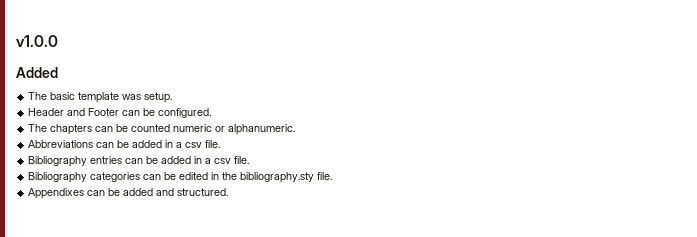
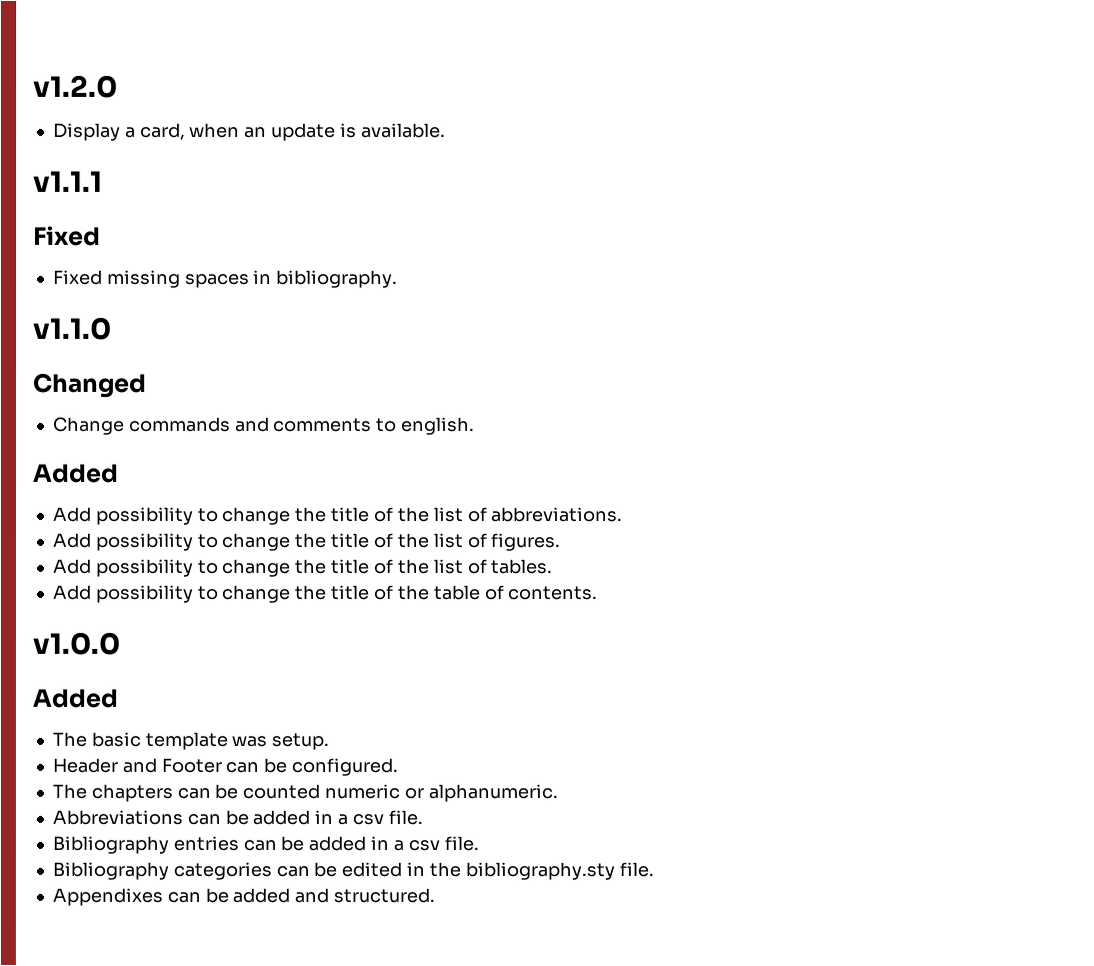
+ v1.2.0
+ Display a card, when an update is available.
+ v1.1.1
+ Fixed
+ Fixed missing spaces in bibliography.
+ v1.1.0
+ Changed
+ Change commands and comments to english.
+ Added
+ Add possibility to change the title of the list of abbreviations.
+ Add possibility to change the title of the list of figures.
+ Add possibility to change the title of the list of tables.
+ Add possibility to change the title of the table of contents.

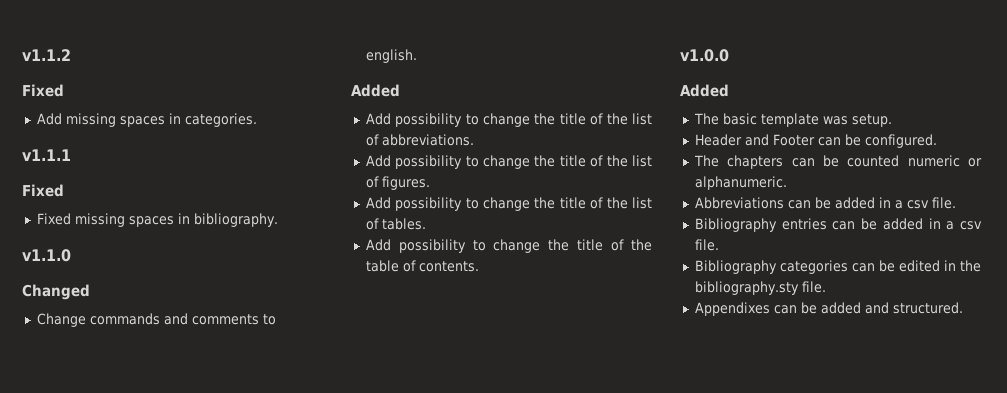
- v1.2.0
- Display a card, when an update is available.
+ v1.1.2
+ Fixed
+ Add missing spaces in categories.

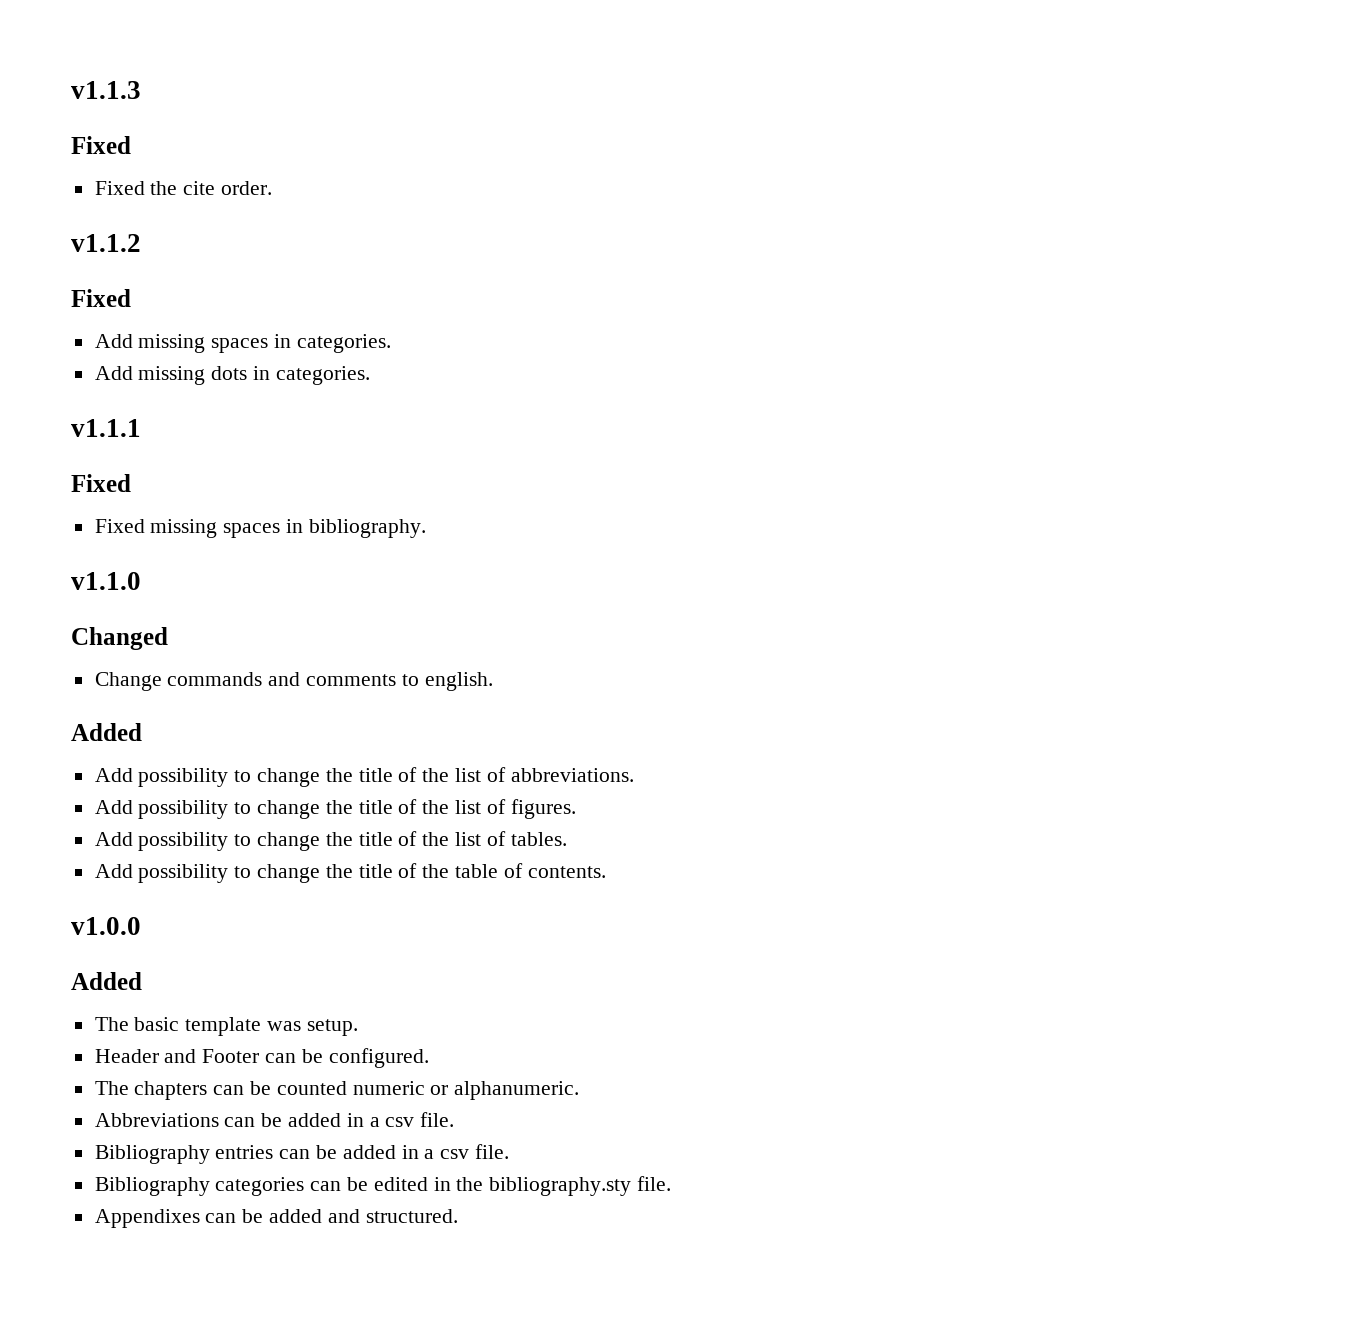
+ v1.1.3
+ Fixed
+ Fixed the cite order.
+ Add missing dots in categories.

